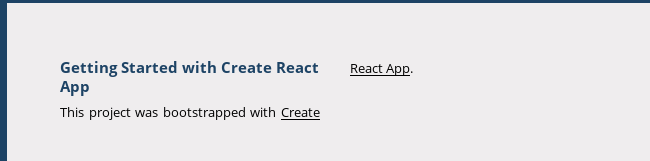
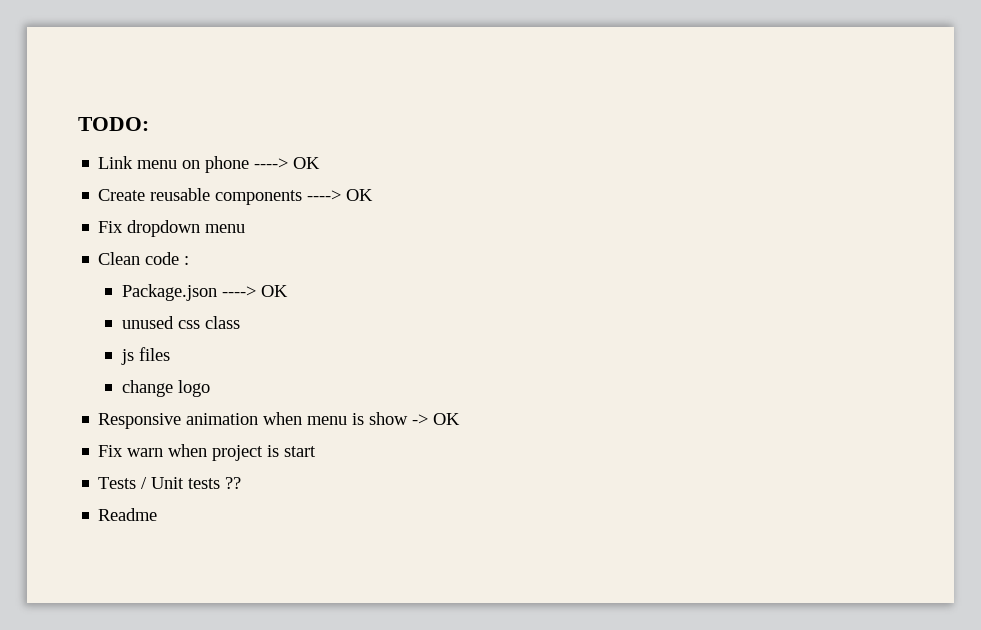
- Getting Started with Create React App
- This project was bootstrapped with Create React App.
+ TODO:
+ Link menu on phone ----> OK
+ Create reusable components ----> OK
+ Fix dropdown menu
+ Clean code :
+ Package.json ----> OK
+ unused css class
+ js files
+ change logo
+ Responsive animation when menu is show -> OK
+ Fix warn when project is start
+ Tests / Unit tests ??
+ Readme

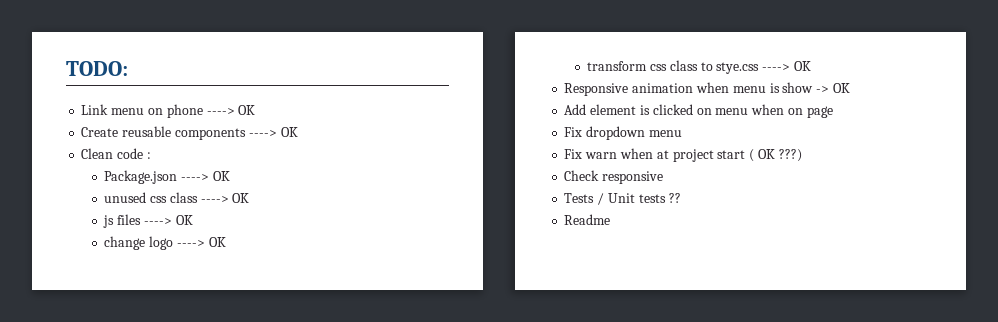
- Fix dropdown menu
- unused css class
+ unused css class ----> OK
- js files
+ js files ----> OK
- change logo
+ change logo ----> OK
+ transform css class to stye.css ----> OK
+ Add element is clicked on menu when on page
+ Fix dropdown menu
- Fix warn when project is start
+ Fix warn when at project start ( OK ???)
+ Check responsive

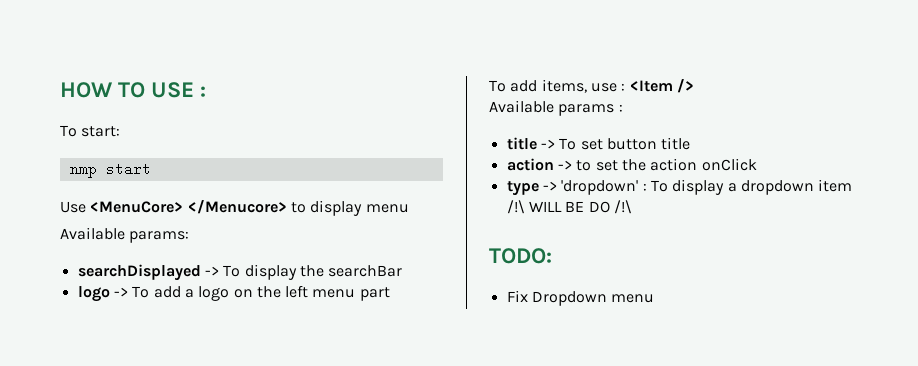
+ HOW TO USE :
+ To start:
+ nmp start
+ Use <MenuCore> </Menucore> to display menu
+ Available params:
+ searchDisplayed -> To display the searchBar
+ logo -> To add a logo on the left menu part
+ To add items, use : <Item />
+ Available params :
+ title -> To set button title
+ action -> to set the action onClick
+ type -> 'dropdown' : To display a dropdown item /!\ WILL BE DO /!\
  TODO:
- Link menu on phone ----> OK
- Create reusable components ----> OK
- Clean code :
- Package.json ----> OK
- unused css class ----> OK
- js files ----> OK
- change logo ----> OK
- transform css class to stye.css ----> OK
- Responsive animation when menu is show -> OK
- Add element is clicked on menu when on page
- Fix dropdown menu
- Fix warn when at project start ( OK ???)
- Check responsive
- Tests / Unit tests ??
- Readme
+ Fix Dropdown menu

